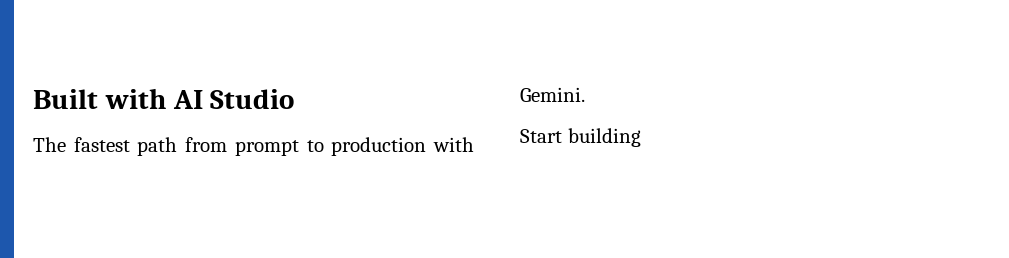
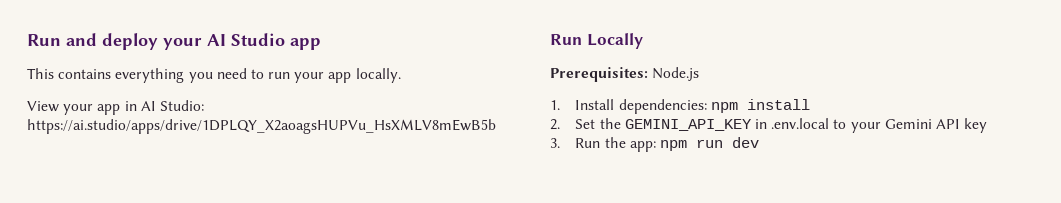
- Built with AI Studio
- The fastest path from prompt to production with Gemini.
- Start building
+ Run and deploy your AI Studio app
+ This contains everything you need to run your app locally.
+ View your app in AI Studio: https://ai.studio/apps/drive/1DPLQY_X2aoagsHUPVu_HsXMLV8mEwB5b
+ Run Locally
+ Prerequisites: Node.js
+ 1. Install dependencies: npm install
+ 2. Set the GEMINI_API_KEY in .env.local to your Gemini API key
+ 3. Run the app: npm run dev

